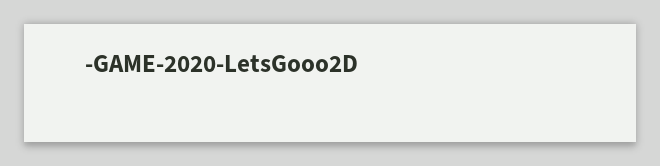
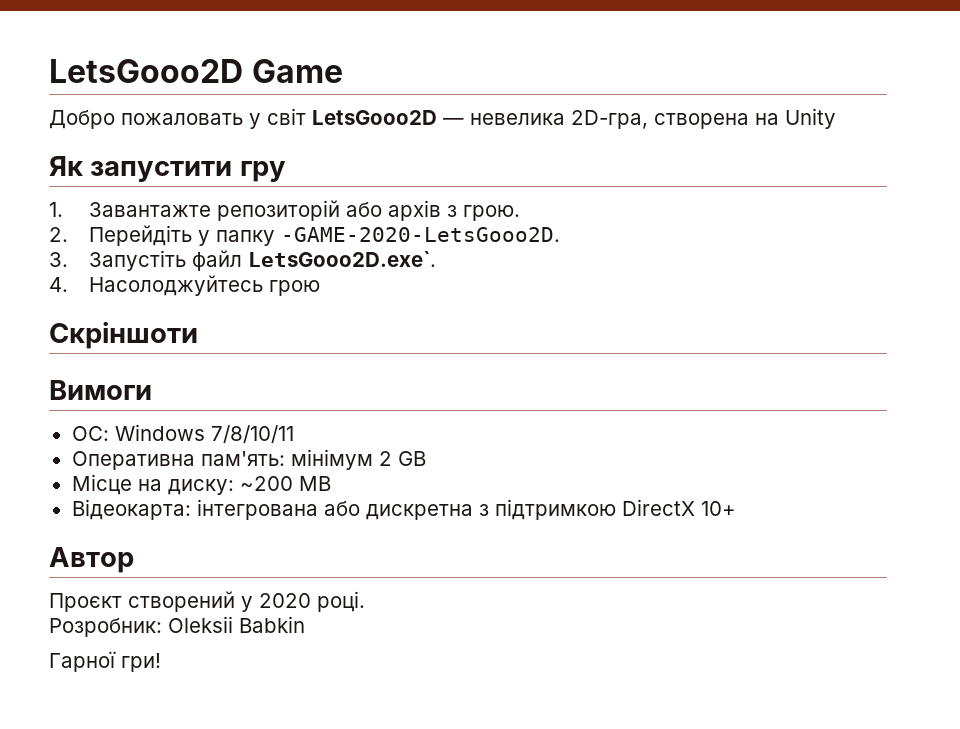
- -GAME-2020-LetsGooo2D
+ LetsGooo2D Game
+ Добро пожаловать у світ LetsGooo2D — невелика 2D-гра, створена на Unity
+ Як запустити гру
+ 1. Завантажте репозиторій або архів з грою.
+ 2. Перейдіть у папку -GAME-2020-LetsGooo2D.
+ 3. Запустіть файл LetsGooo2D.exe`.
+ 4. Насолоджуйтесь грою
+ Скріншоти
+ Вимоги
+ ОС: Windows 7/8/10/11
+ Оперативна пам'ять: мінімум 2 GB
+ Місце на диску: ~200 MB
+ Відеокарта: інтегрована або дискретна з підтримкою DirectX 10+
+ Автор
+ Проєкт створений у 2020 році.
+ Розробник: Oleksii Babkin
+ Гарної гри!

